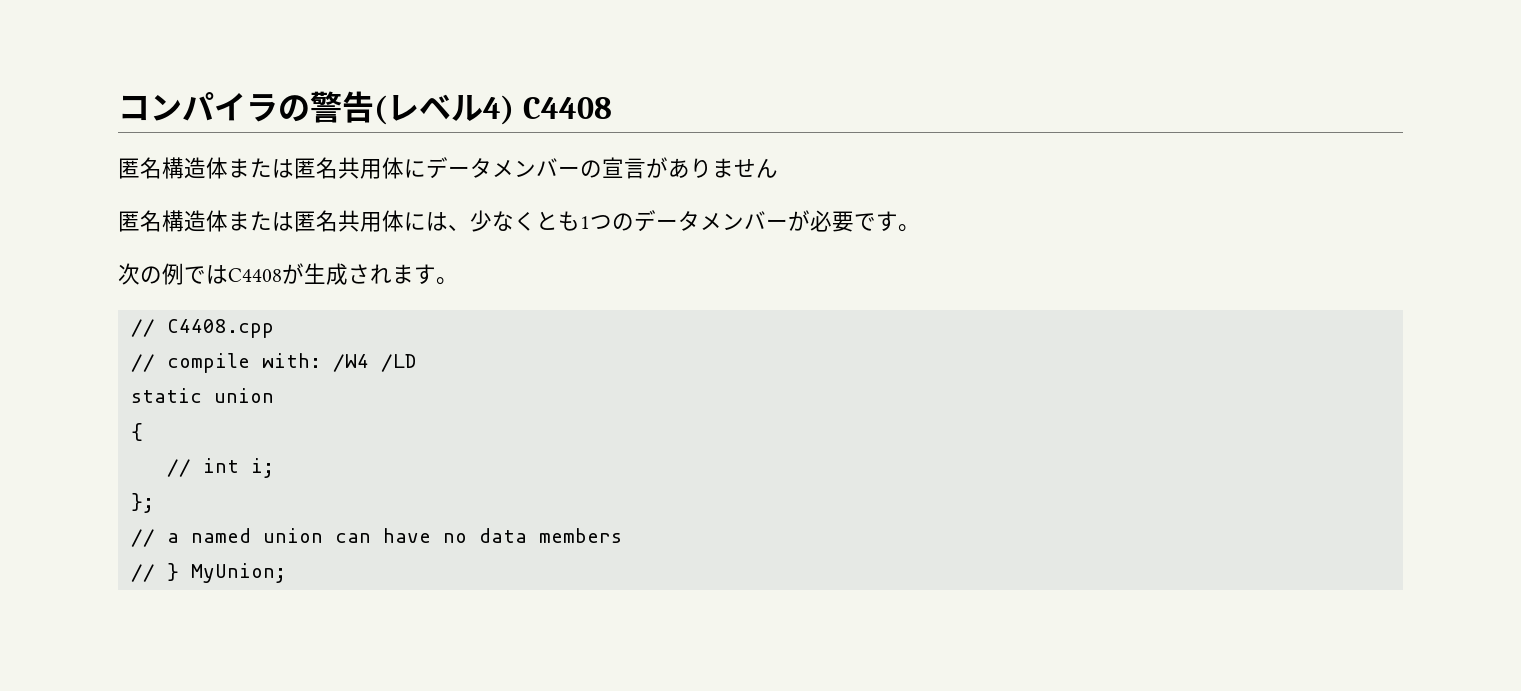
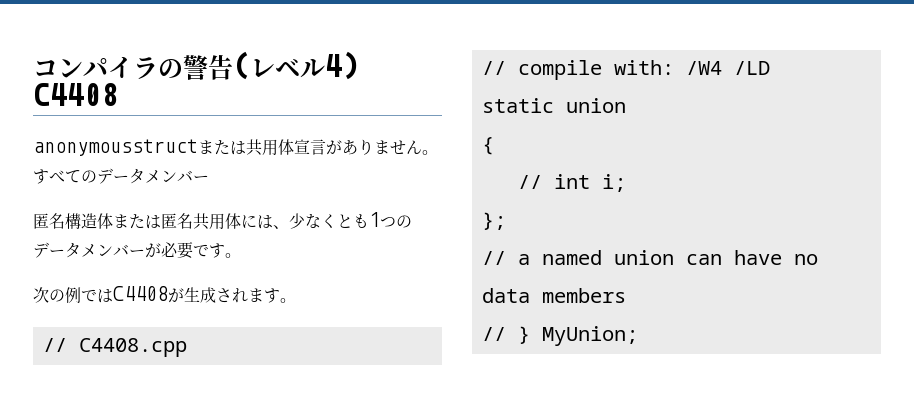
- 匿名構造体または匿名共用体にデータメンバーの宣言がありません
+ anonymousstructまたは共用体宣言がありません。すべてのデータメンバー

